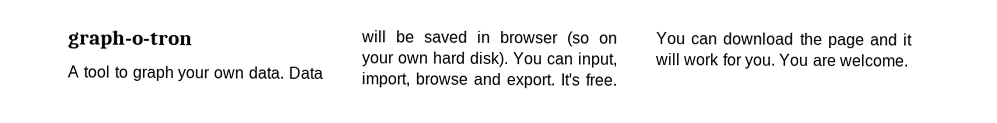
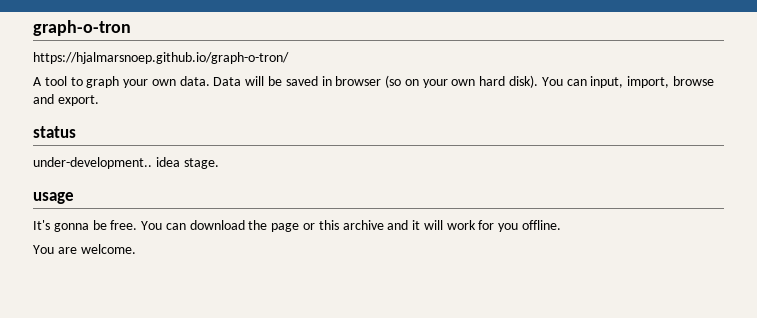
+ https://hjalmarsnoep.github.io/graph-o-tron/
- You can input, import, browse and export. It's free.
+ You can input, import, browse and export.
+ status
+ under-development.. idea stage.
+ usage
+ It's gonna be free.
- You can download the page and it will work for you. You are welcome.
+ You can download the page or this archive and it will work for you offline.
+ You are welcome.

